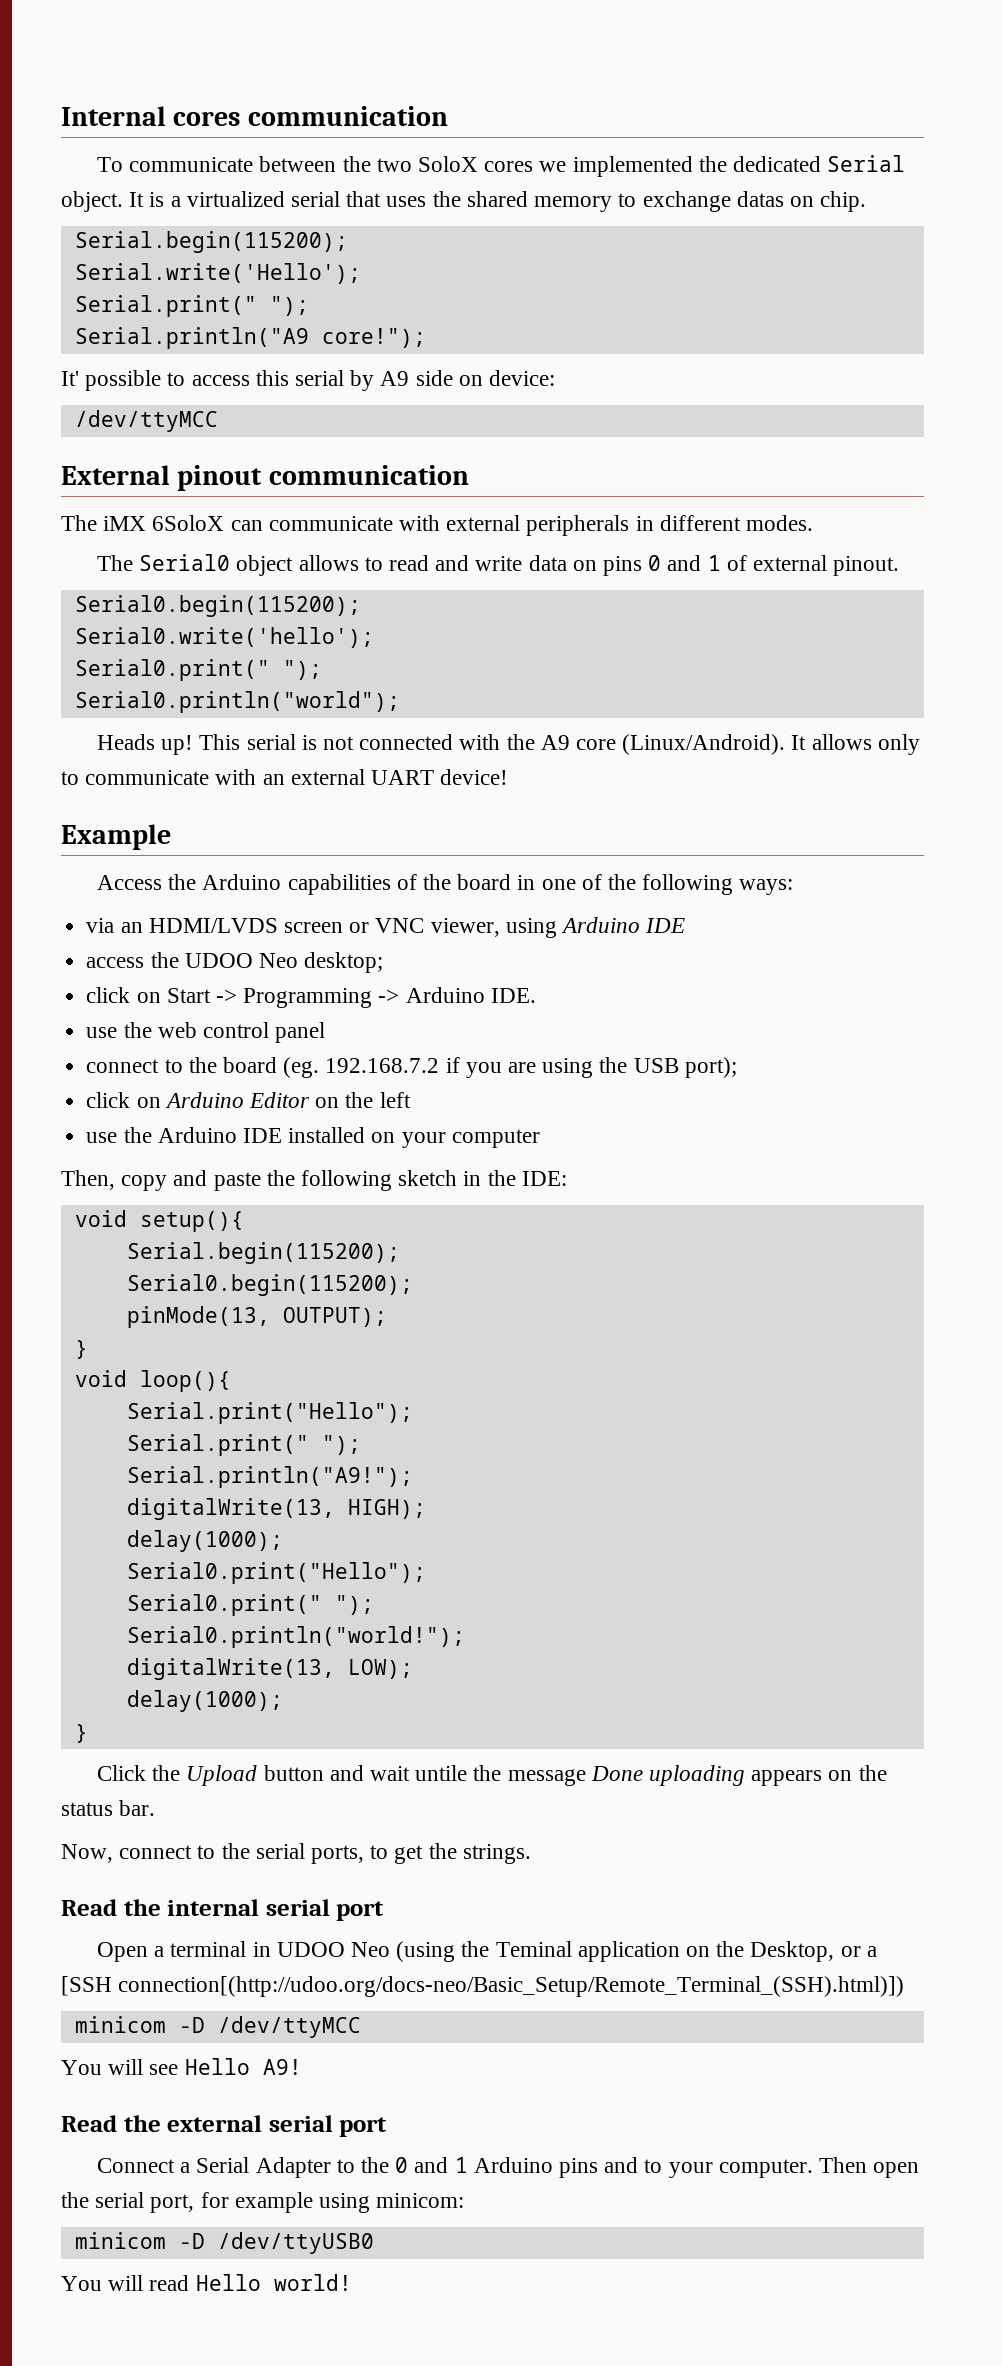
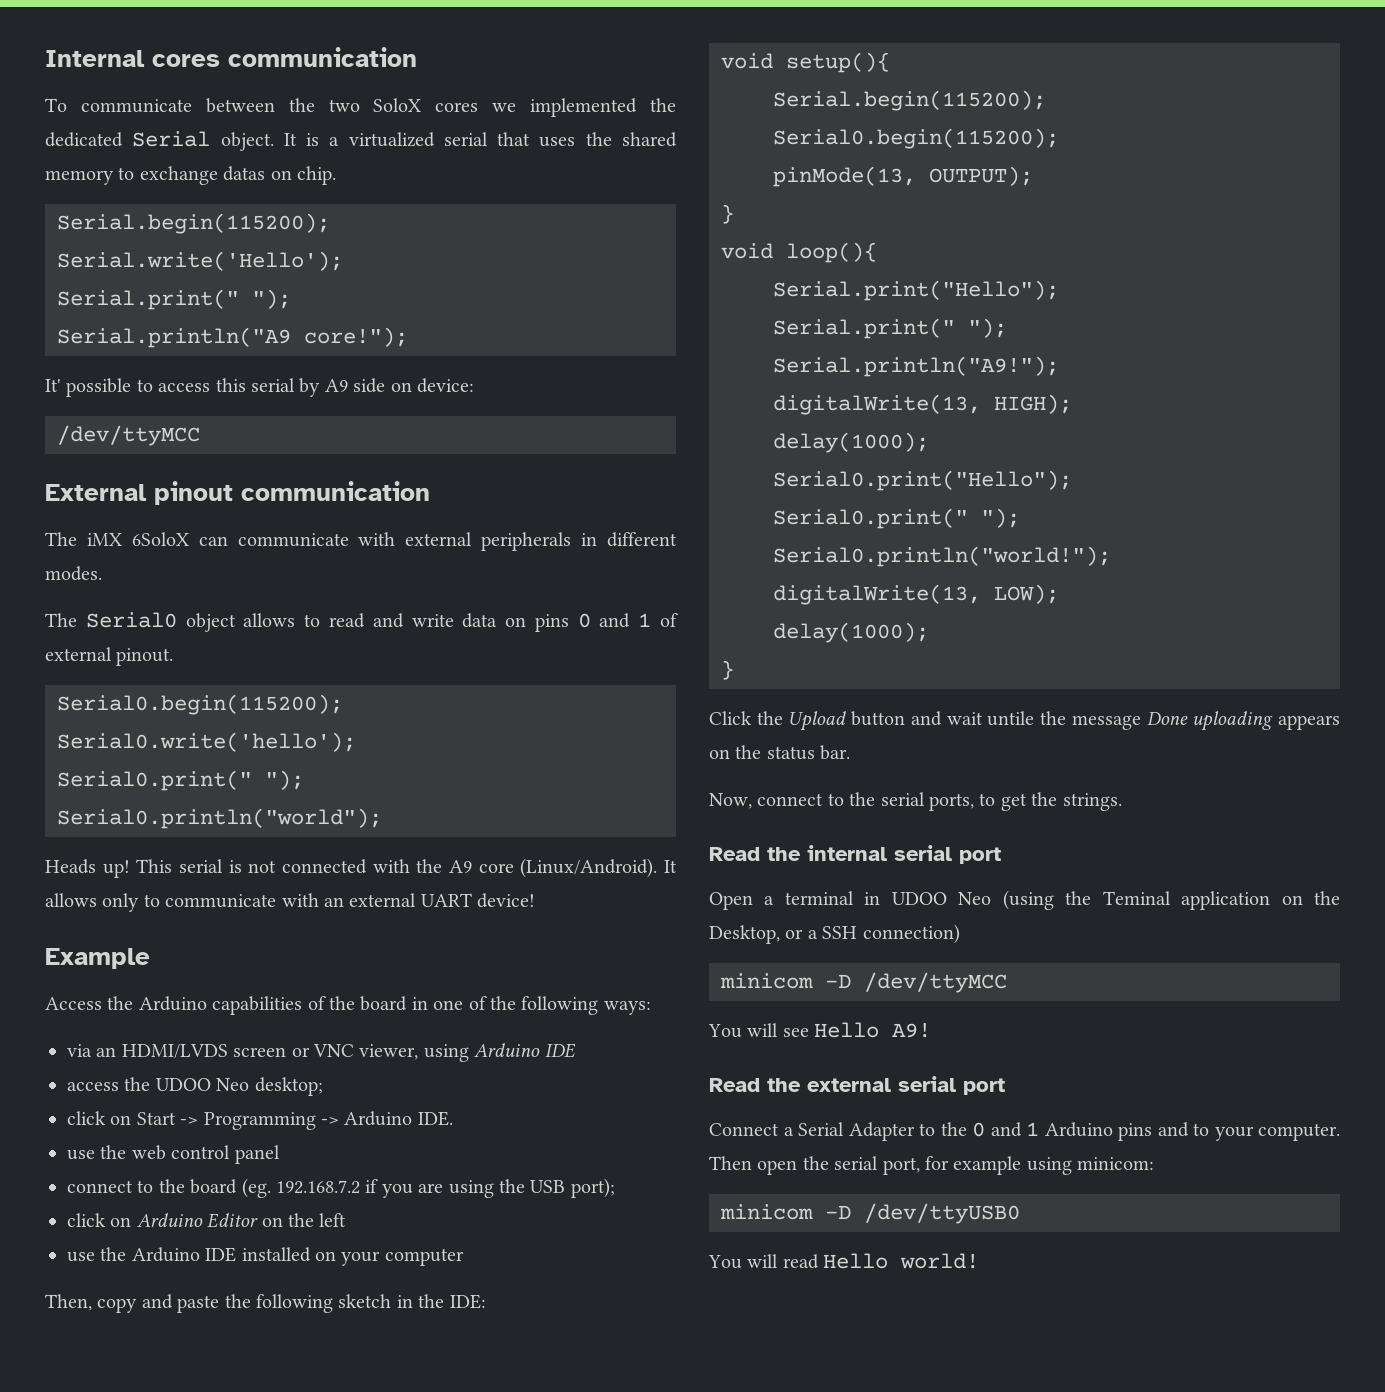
- Open a terminal in UDOO Neo (using the Teminal application on the Desktop, or a [SSH connection[(http://udoo.org/docs-neo/Basic_Setup/Remote_Terminal_(SSH).html)])
+ Open a terminal in UDOO Neo (using the Teminal application on the Desktop, or a SSH connection)

